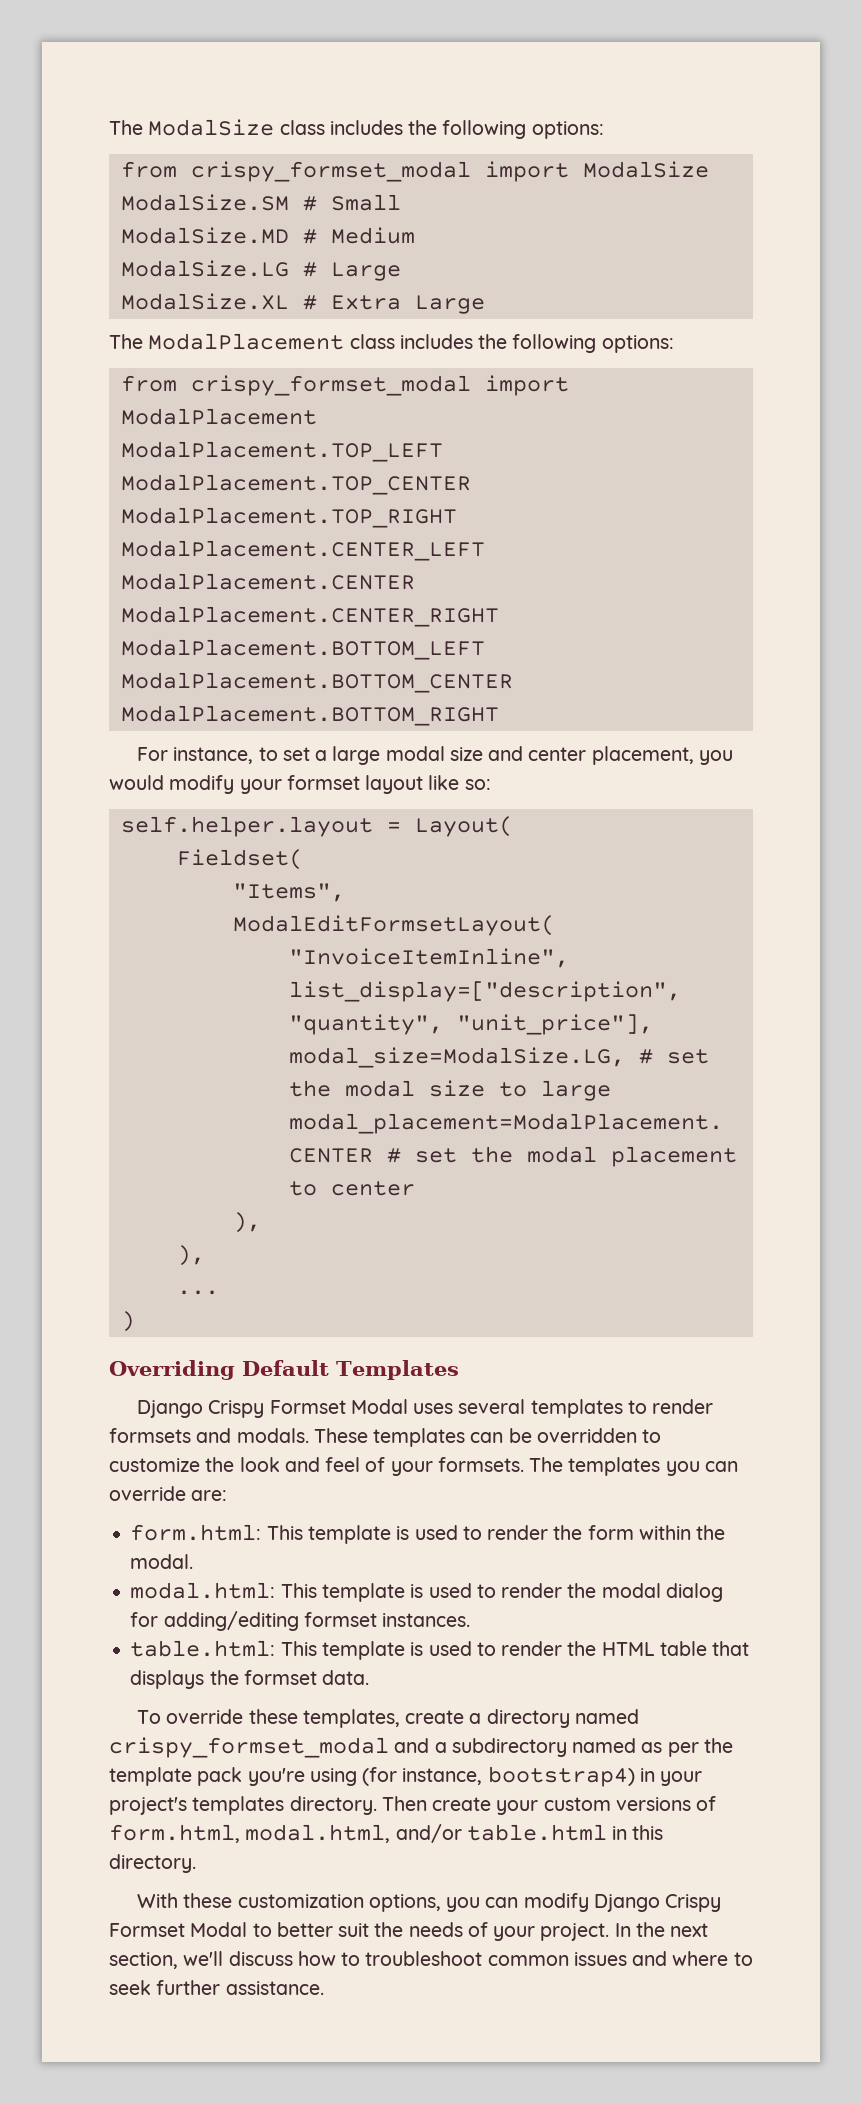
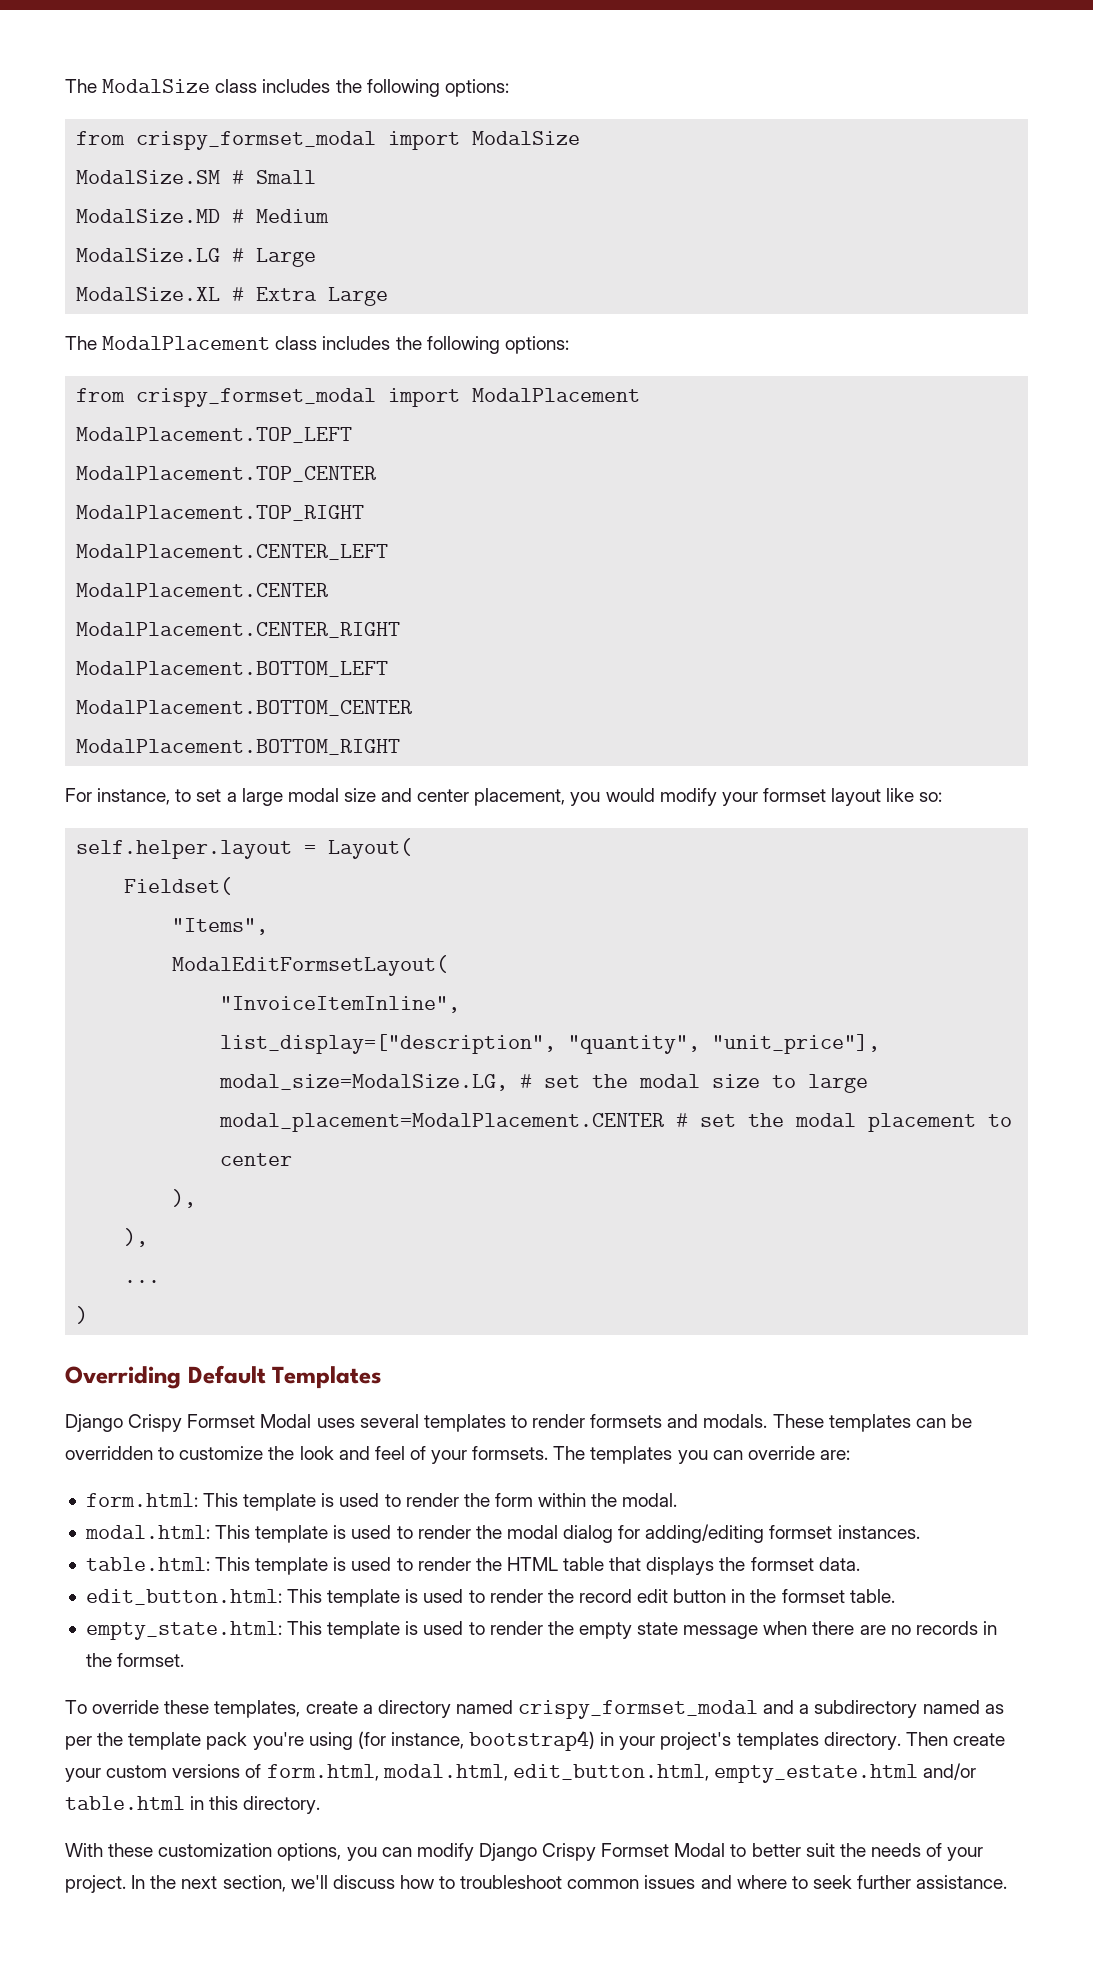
+ edit_button.html: This template is used to render the record edit button in the formset table.
+ empty_state.html: This template is used to render the empty state message when there are no records in the formset.
- Then create your custom versions of form.html, modal.html, and/or table.html in this directory.
+ Then create your custom versions of form.html, modal.html, edit_button.html, empty_estate.html and/or table.html in this directory.

